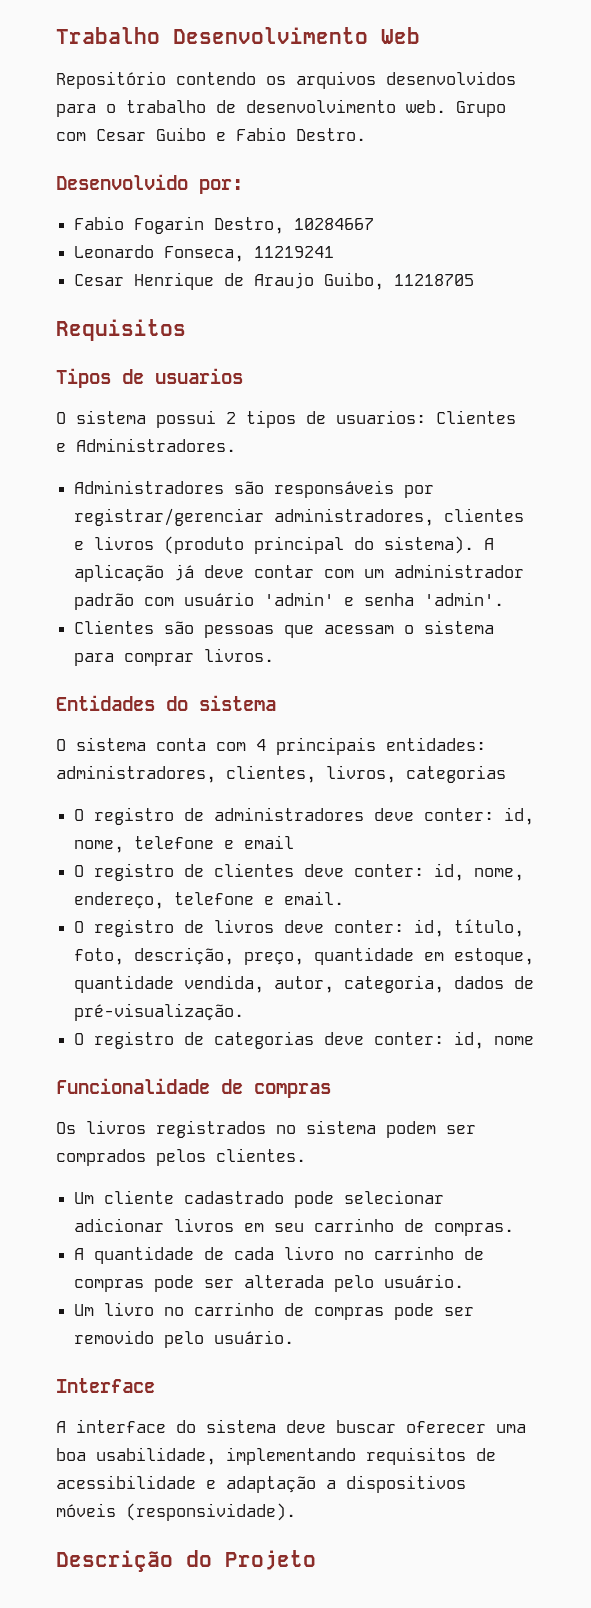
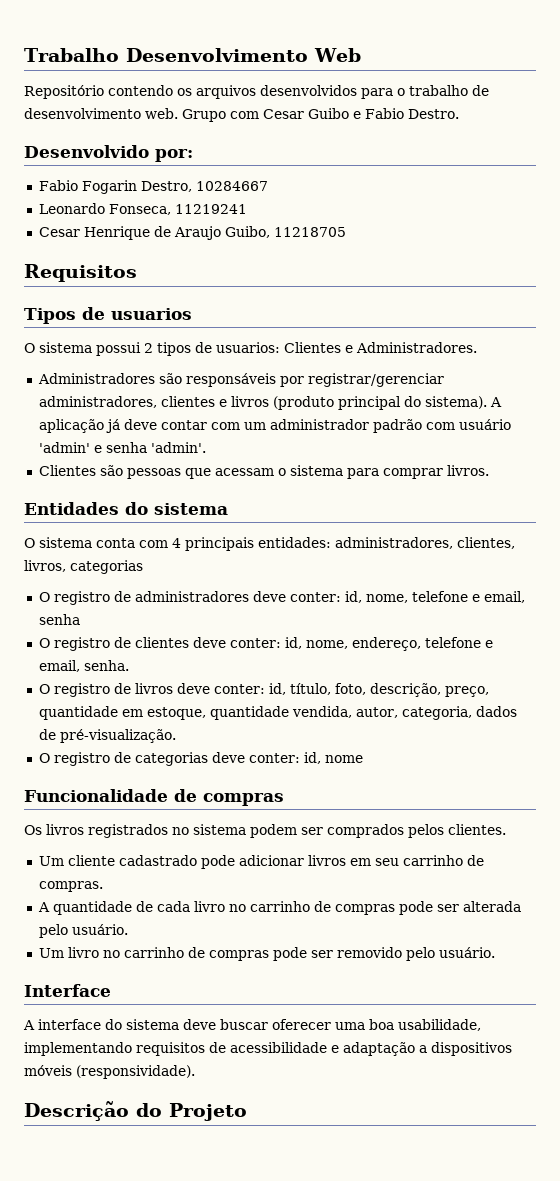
- O registro de administradores deve conter: id, nome, telefone e email
+ O registro de administradores deve conter: id, nome, telefone e email, senha
- O registro de clientes deve conter: id, nome, endereço, telefone e email.
+ O registro de clientes deve conter: id, nome, endereço, telefone e email, senha.
- Um cliente cadastrado pode selecionar adicionar livros em seu carrinho de compras.
+ Um cliente cadastrado pode adicionar livros em seu carrinho de compras.

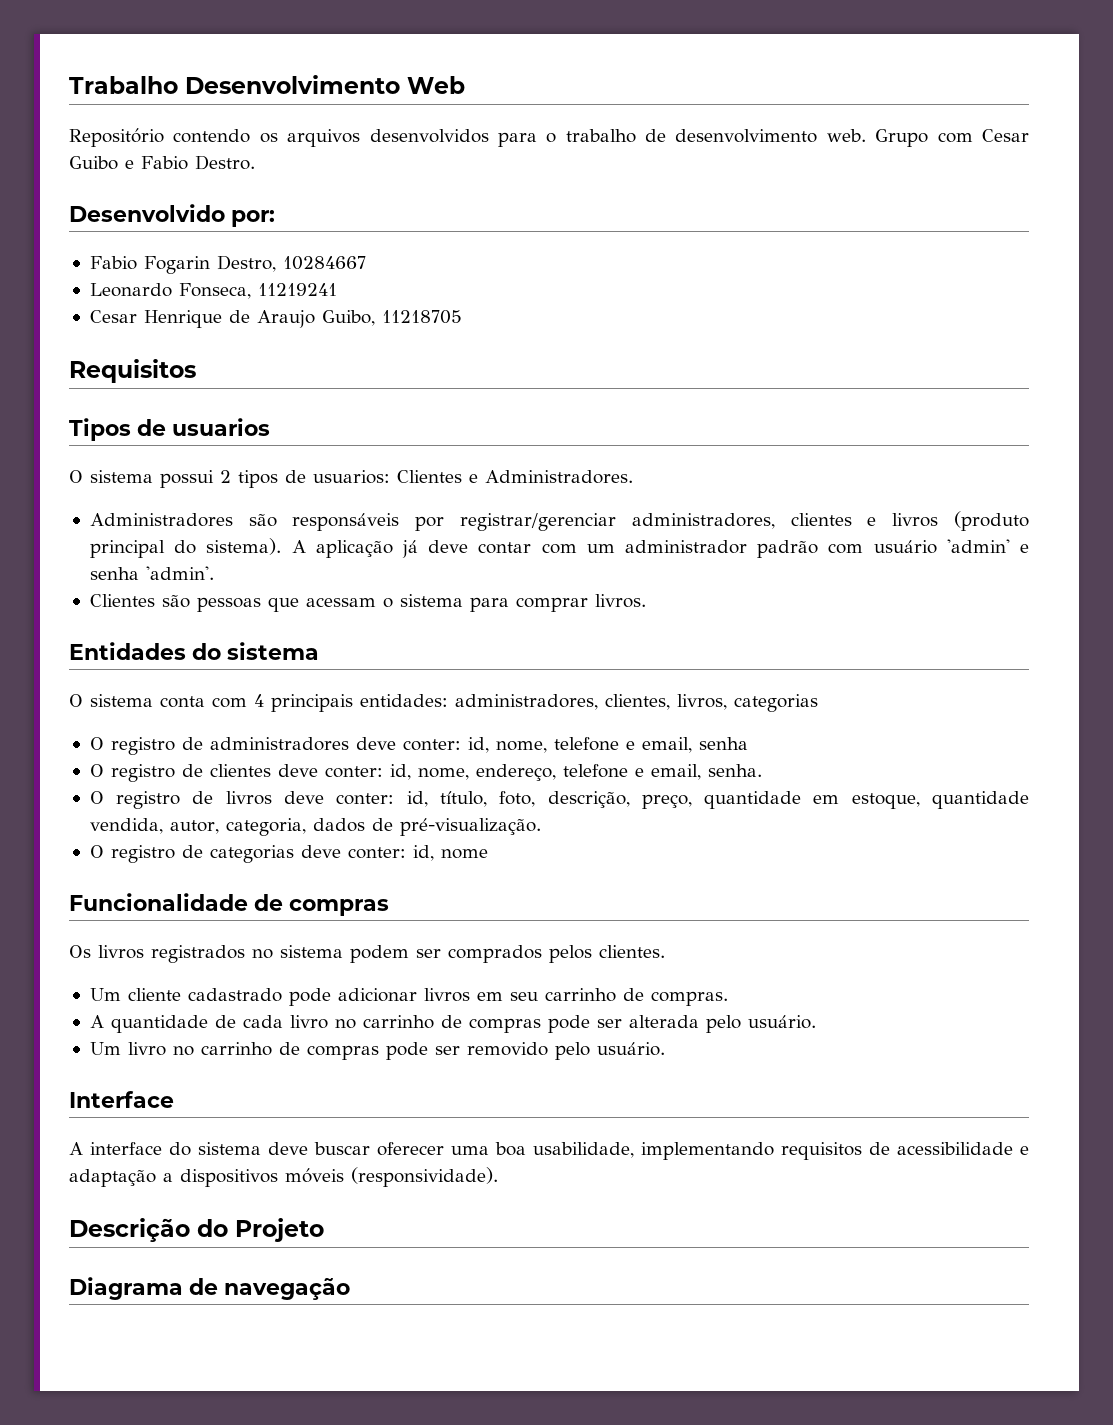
+ Diagrama de navegação

